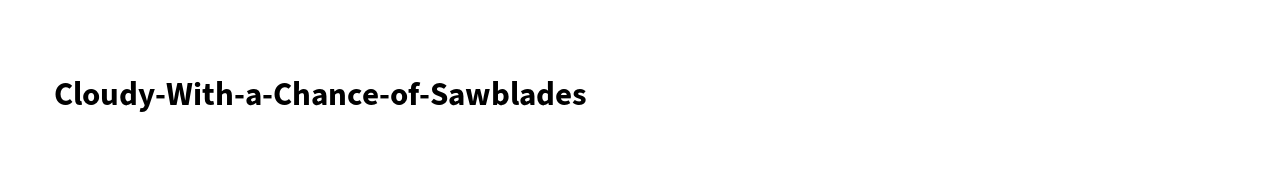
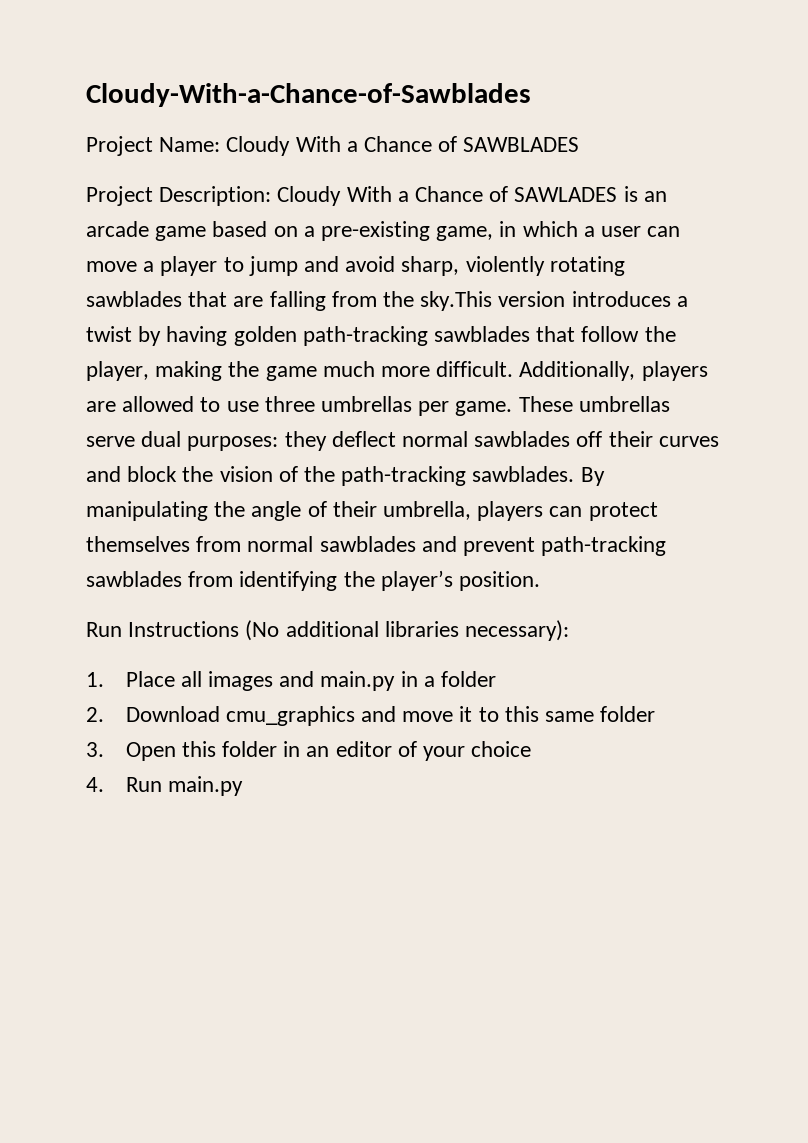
+ Project Name: Cloudy With a Chance of SAWBLADES
+ Project Description: Cloudy With a Chance of SAWLADES is an arcade game based on a pre-existing game, in which a user can move a player to jump and avoid sharp, violently rotating sawblades that are falling from the sky.This version introduces a twist by having golden path-tracking sawblades that follow the player, making the game much more difficult. Additionally, players are allowed to use three umbrellas per game. These umbrellas serve dual purposes: they deflect normal sawblades off their curves and block the vision of the path-tracking sawblades. By manipulating the angle of their umbrella, players can protect themselves from normal sawblades and prevent path-tracking sawblades from identifying the player’s position.
+ Run Instructions (No additional libraries necessary):
+ 1. Place all images and main.py in a folder
+ 2. Download cmu_graphics and move it to this same folder
+ 3. Open this folder in an editor of your choice
+ 4. Run main.py

